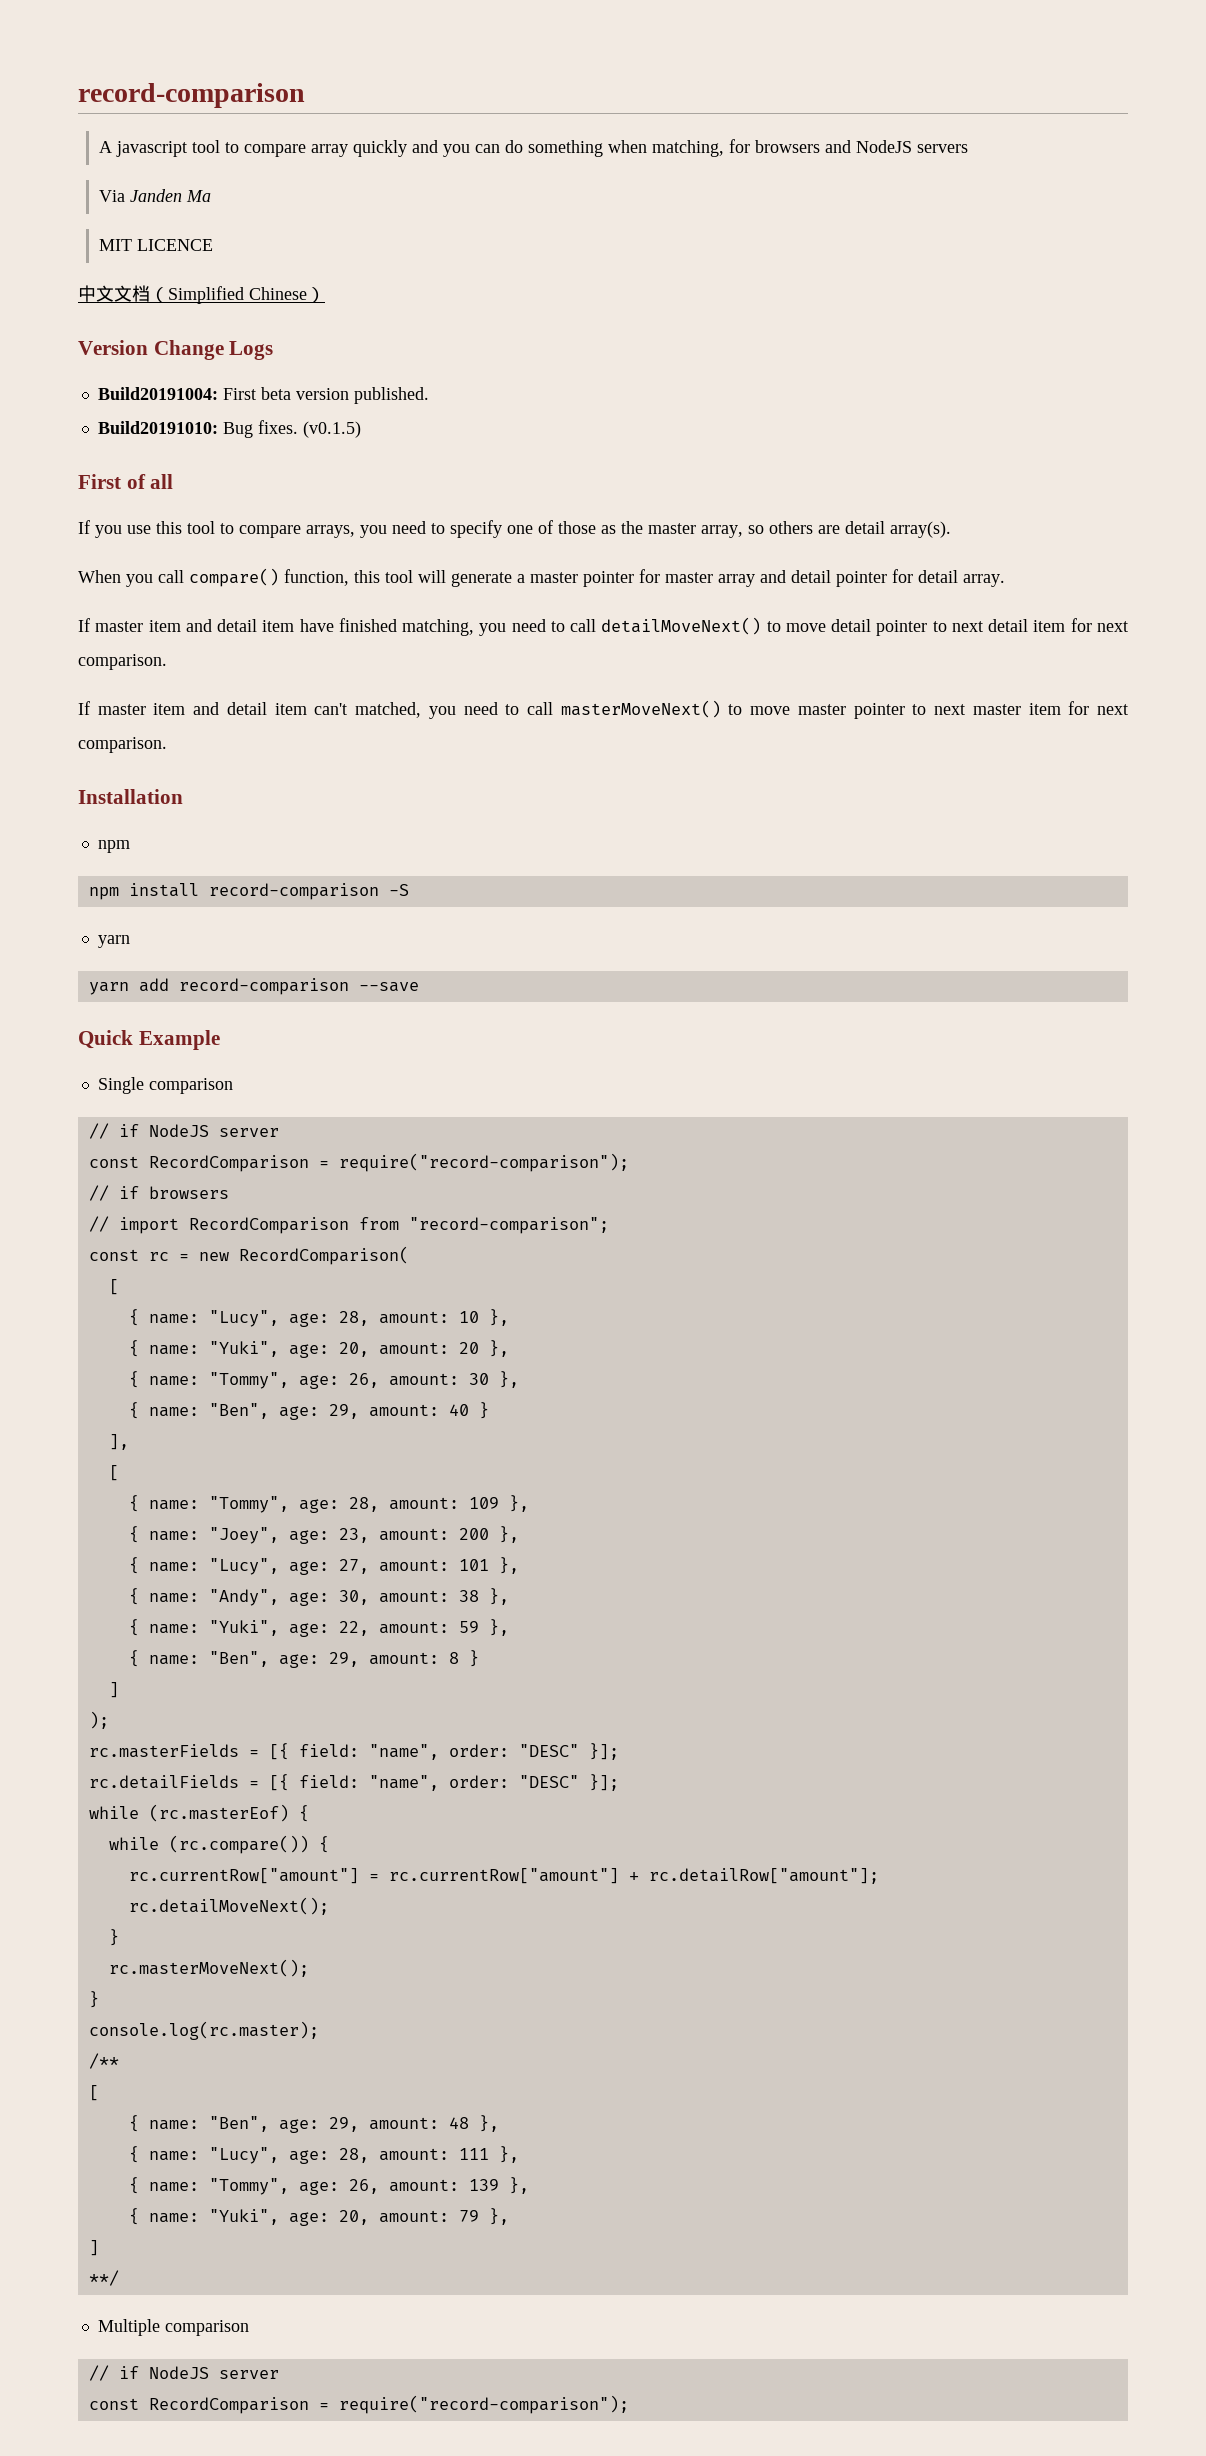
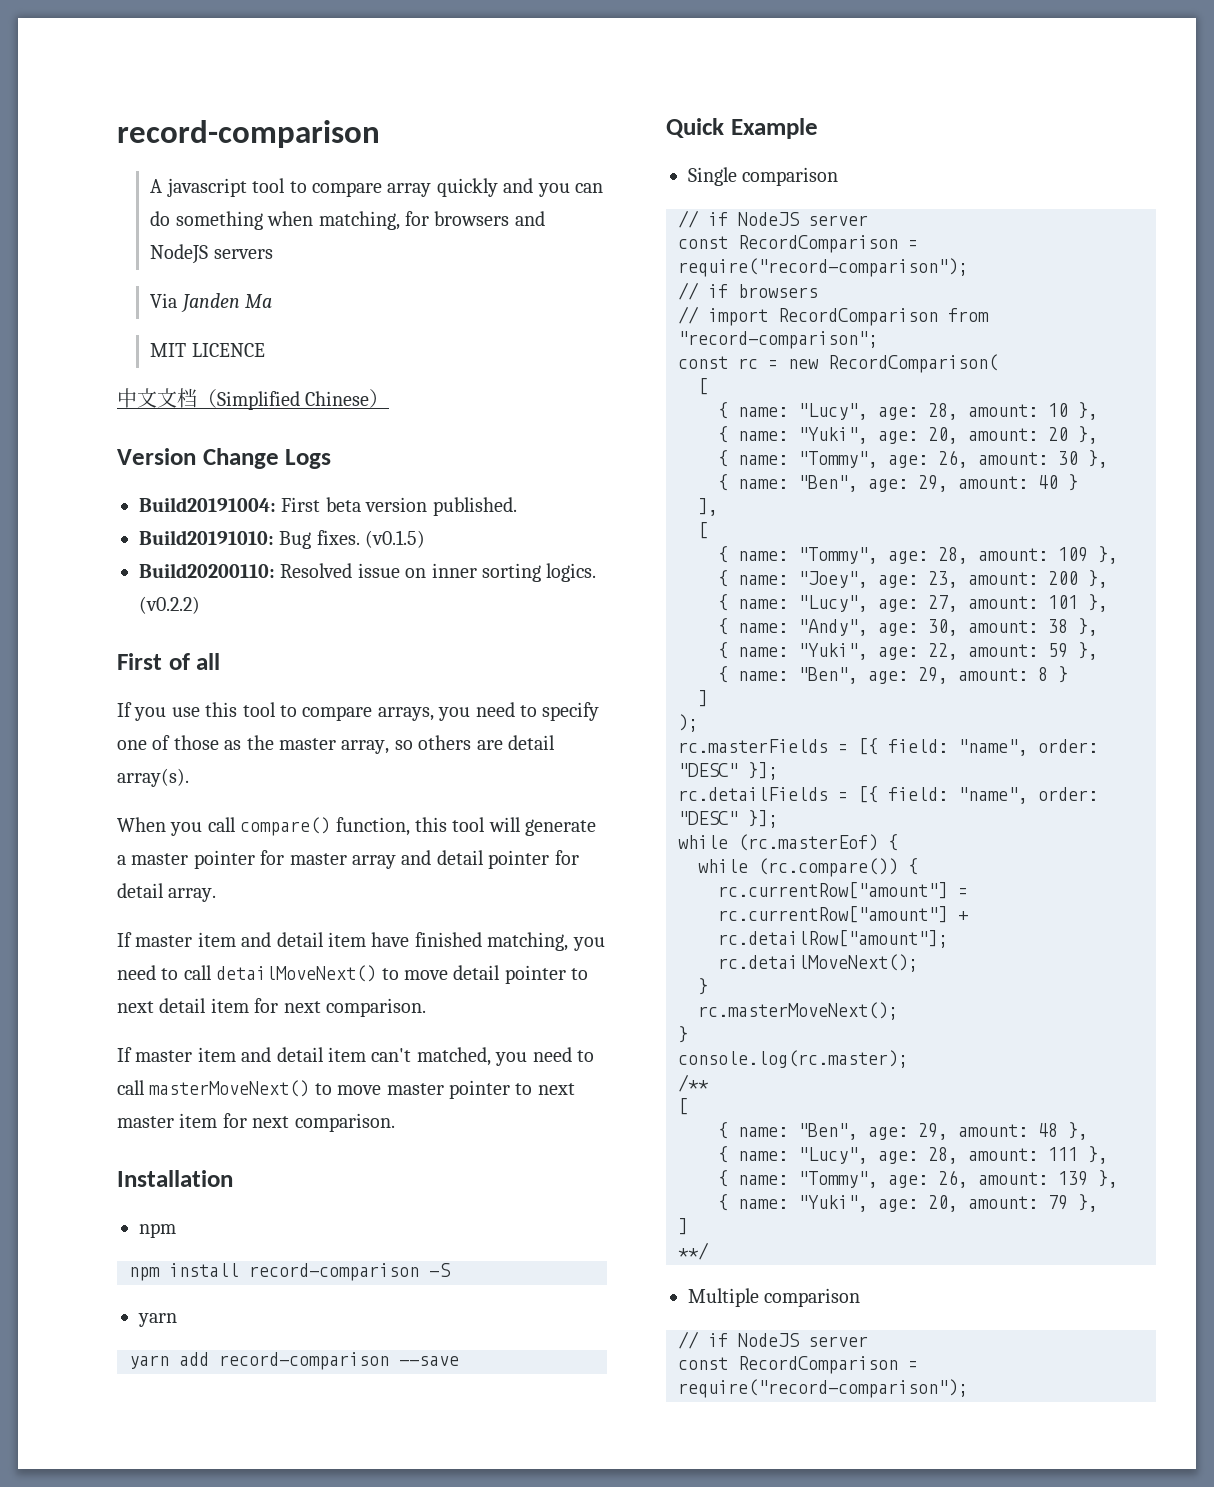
+ Build20200110: Resolved issue on inner sorting logics. (v0.2.2)

